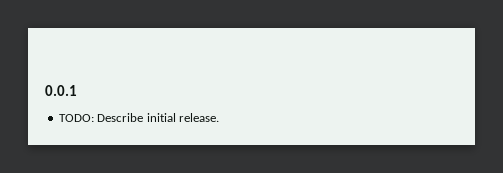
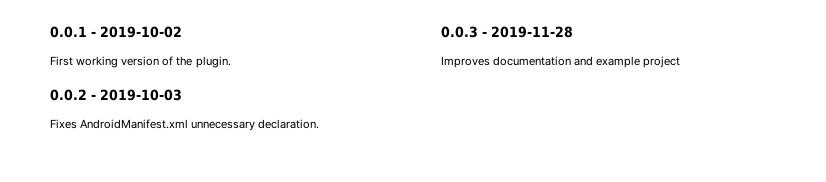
- 0.0.1
- TODO: Describe initial release.
+ 0.0.1 - 2019-10-02
+ First working version of the plugin.
+ 0.0.2 - 2019-10-03
+ Fixes AndroidManifest.xml unnecessary declaration.
+ 0.0.3 - 2019-11-28
+ Improves documentation and example project

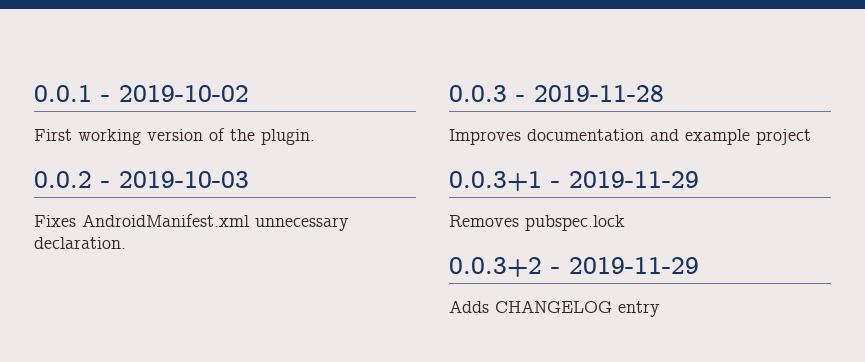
+ 0.0.3+1 - 2019-11-29
+ Removes pubspec.lock
+ 0.0.3+2 - 2019-11-29
+ Adds CHANGELOG entry

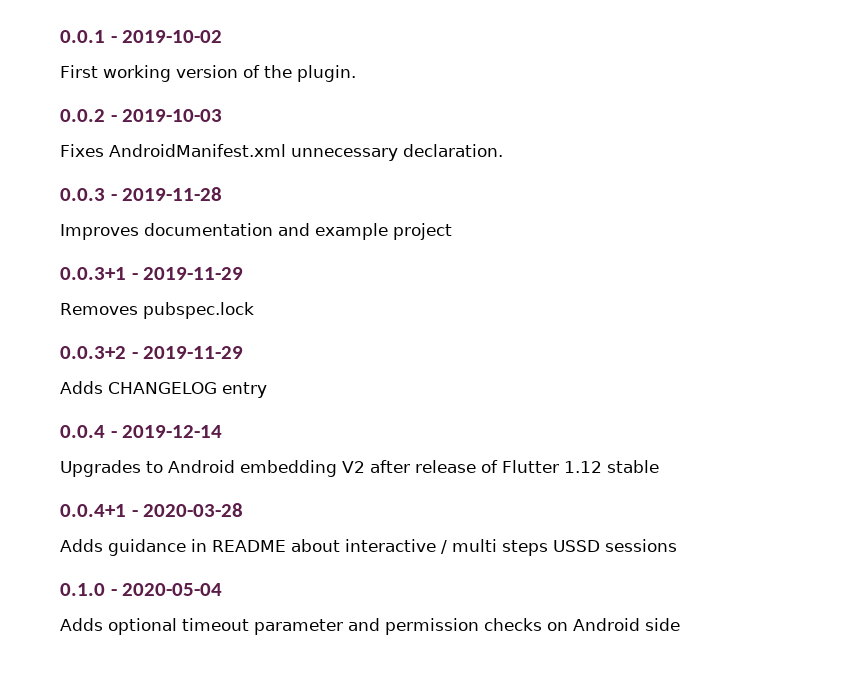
+ 0.0.4 - 2019-12-14
+ Upgrades to Android embedding V2 after release of Flutter 1.12 stable
+ 0.0.4+1 - 2020-03-28
+ Adds guidance in README about interactive / multi steps USSD sessions
+ 0.1.0 - 2020-05-04
+ Adds optional timeout parameter and permission checks on Android side

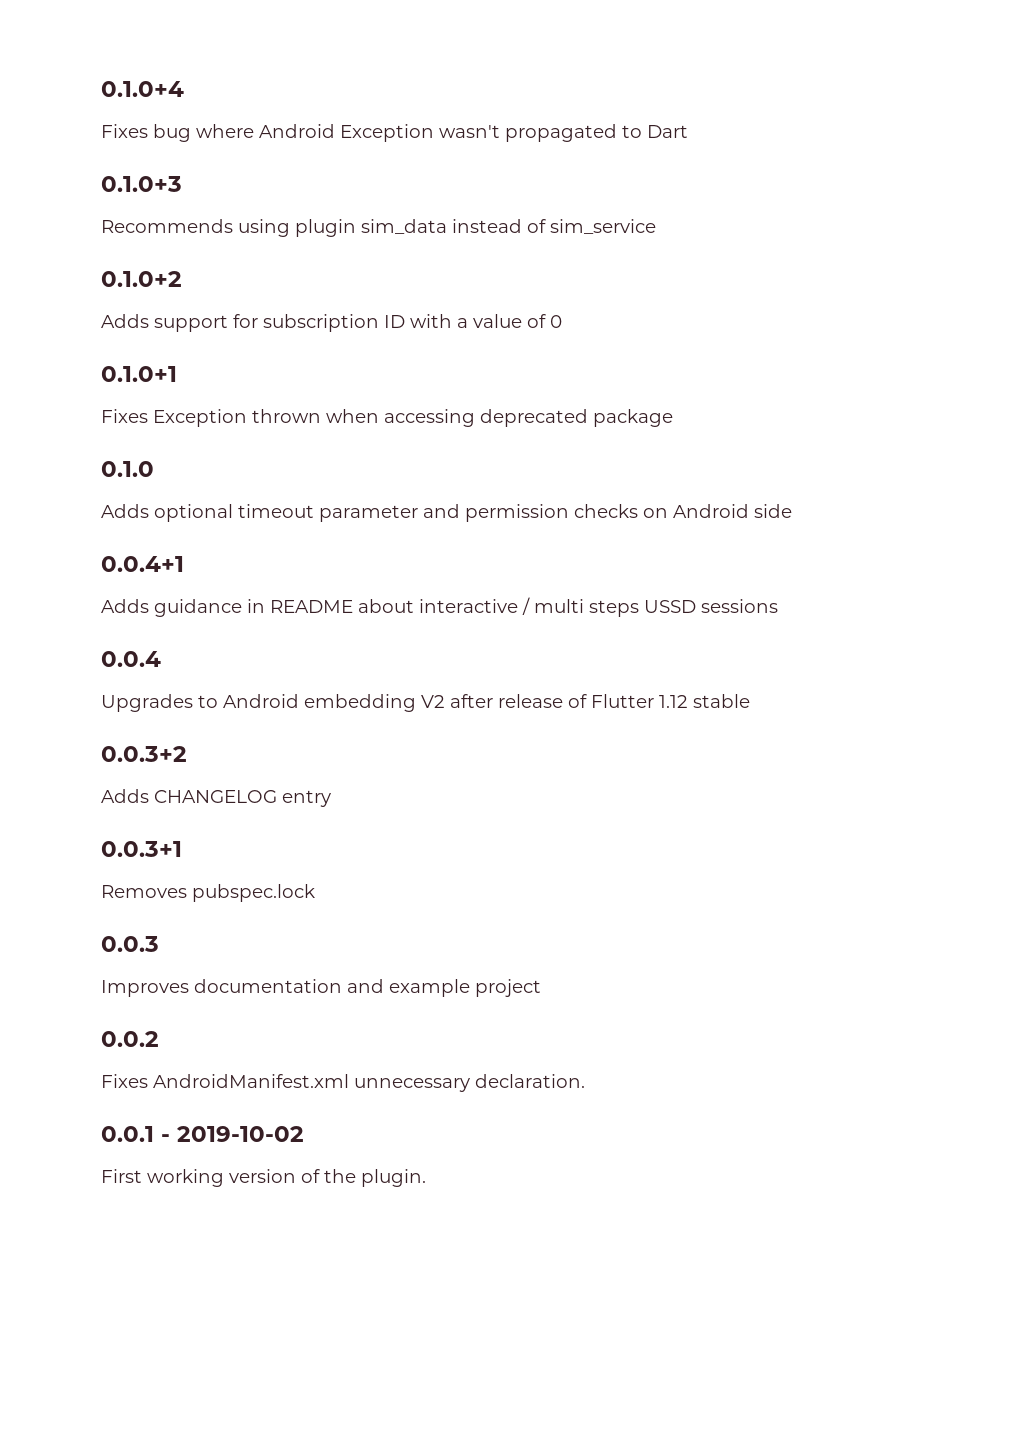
- 0.0.1 - 2019-10-02
- First working version of the plugin.
- 0.0.2 - 2019-10-03
- Fixes AndroidManifest.xml unnecessary declaration.
- 0.0.3 - 2019-11-28
- Improves documentation and example project
- 0.0.3+1 - 2019-11-29
- Removes pubspec.lock
- 0.0.3+2 - 2019-11-29
- Adds CHANGELOG entry
+ 0.1.0+4
+ Fixes bug where Android Exception wasn't propagated to Dart
+ 0.1.0+3
+ Recommends using plugin sim_data instead of sim_service
+ 0.1.0+2
+ Adds support for subscription ID with a value of 0
+ 0.1.0+1
+ Fixes Exception thrown when accessing deprecated package
+ 0.1.0
+ Adds optional timeout parameter and permission checks on Android side
+ 0.0.4+1
+ Adds guidance in README about interactive / multi steps USSD sessions
- 0.0.4 - 2019-12-14
+ 0.0.4
- 0.0.4+1 - 2020-03-28
- Adds guidance in README about interactive / multi steps USSD sessions
- 0.1.0 - 2020-05-04
- Adds optional timeout parameter and permission checks on Android side
+ 0.0.3+2
+ Adds CHANGELOG entry
+ 0.0.3+1
+ Removes pubspec.lock
+ 0.0.3
+ Improves documentation and example project
+ 0.0.2
+ Fixes AndroidManifest.xml unnecessary declaration.
+ 0.0.1 - 2019-10-02
+ First working version of the plugin.

